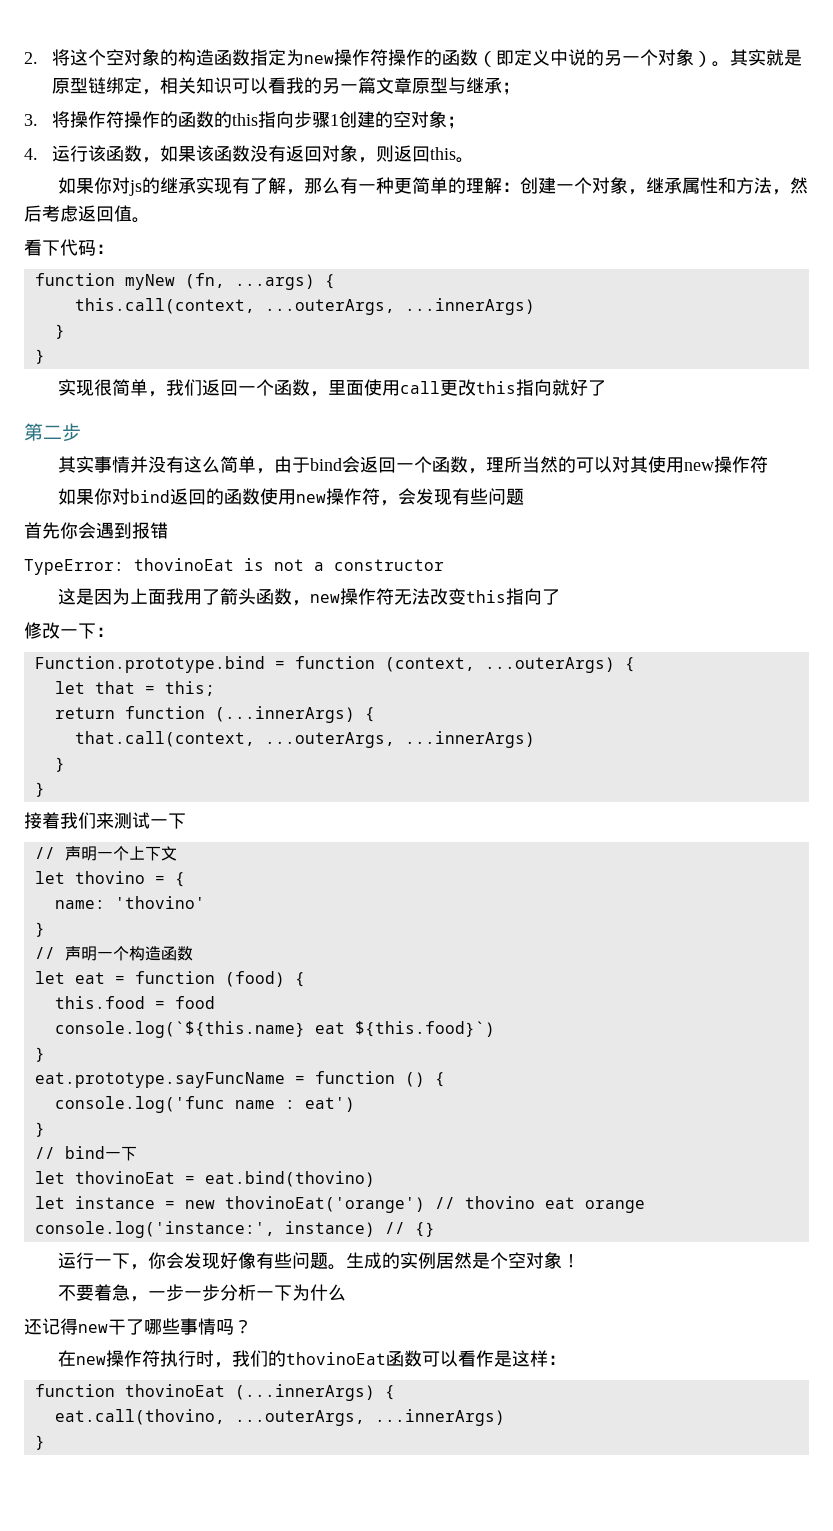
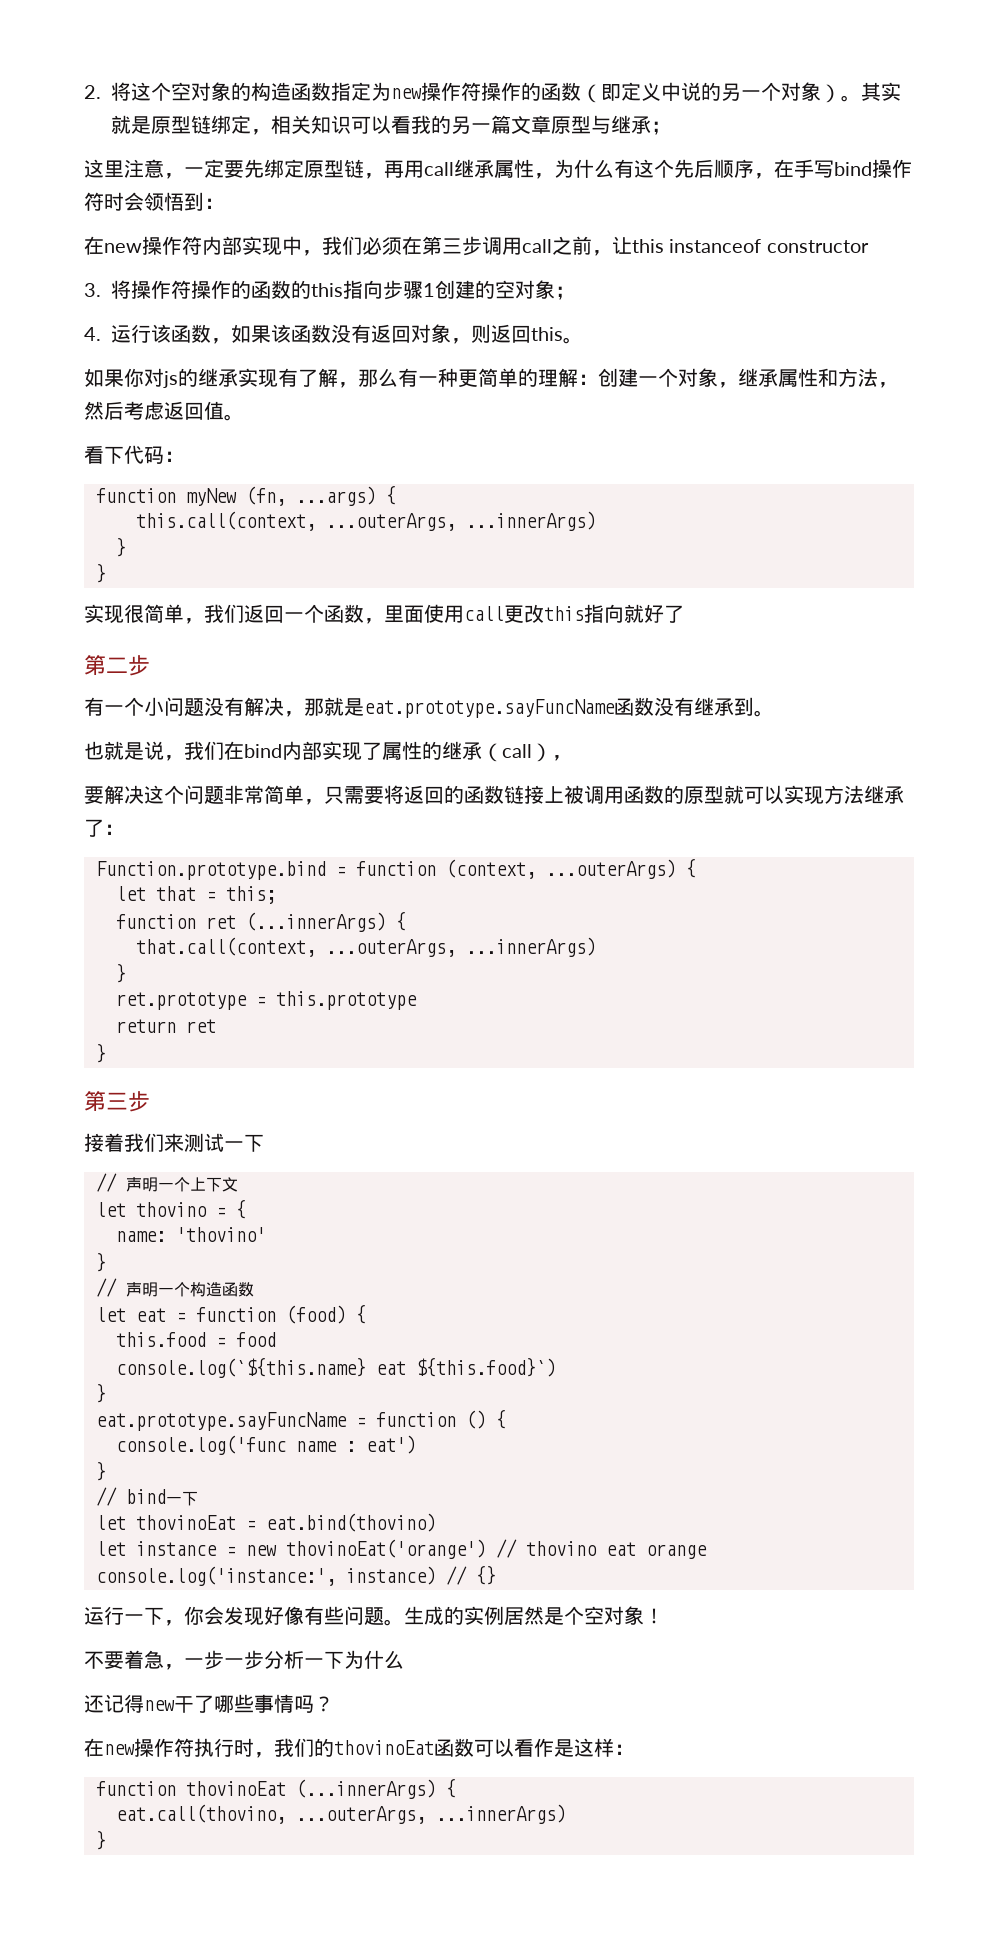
+ 这里注意，一定要先绑定原型链，再用call继承属性，为什么有这个先后顺序，在手写bind操作符时会领悟到：
+ 在new操作符内部实现中，我们必须在第三步调用call之前，让this instanceof constructor
- 其实事情并没有这么简单，由于bind会返回一个函数，理所当然的可以对其使用new操作符
- 如果你对bind返回的函数使用new操作符，会发现有些问题
- 首先你会遇到报错
- TypeError: thovinoEat is not a constructor
- 这是因为上面我用了箭头函数，new操作符无法改变this指向了
- 修改一下：
+ 有一个小问题没有解决，那就是eat.prototype.sayFuncName函数没有继承到。
+ 也就是说，我们在bind内部实现了属性的继承（call），
+ 要解决这个问题非常简单，只需要将返回的函数链接上被调用函数的原型就可以实现方法继承了：
- return function (...innerArgs) {
+ function ret (...innerArgs) {
  that.call(context, ...outerArgs, ...innerArgs)
  }
+ ret.prototype = this.prototype
+ return ret
  }
+ 第三步

